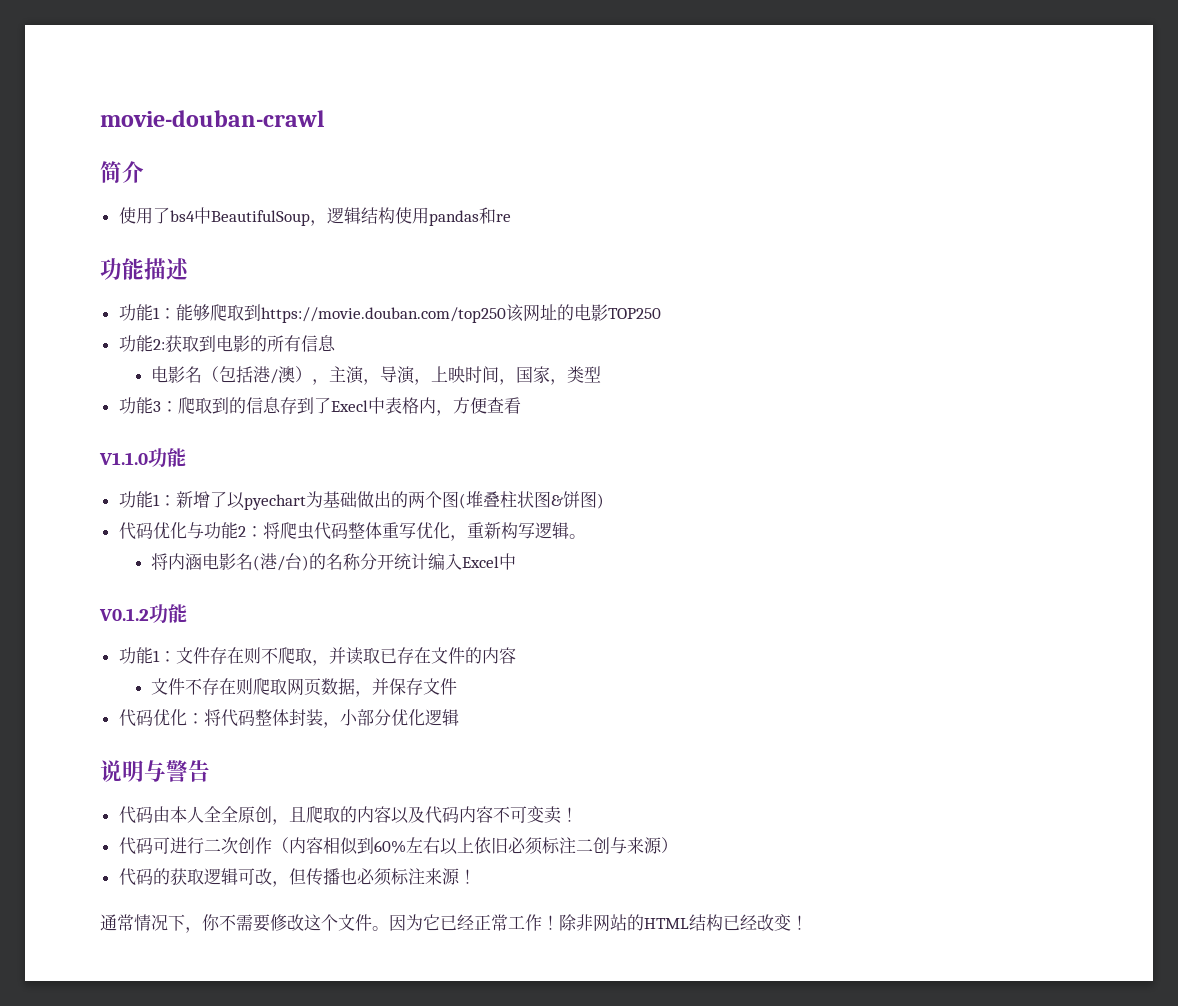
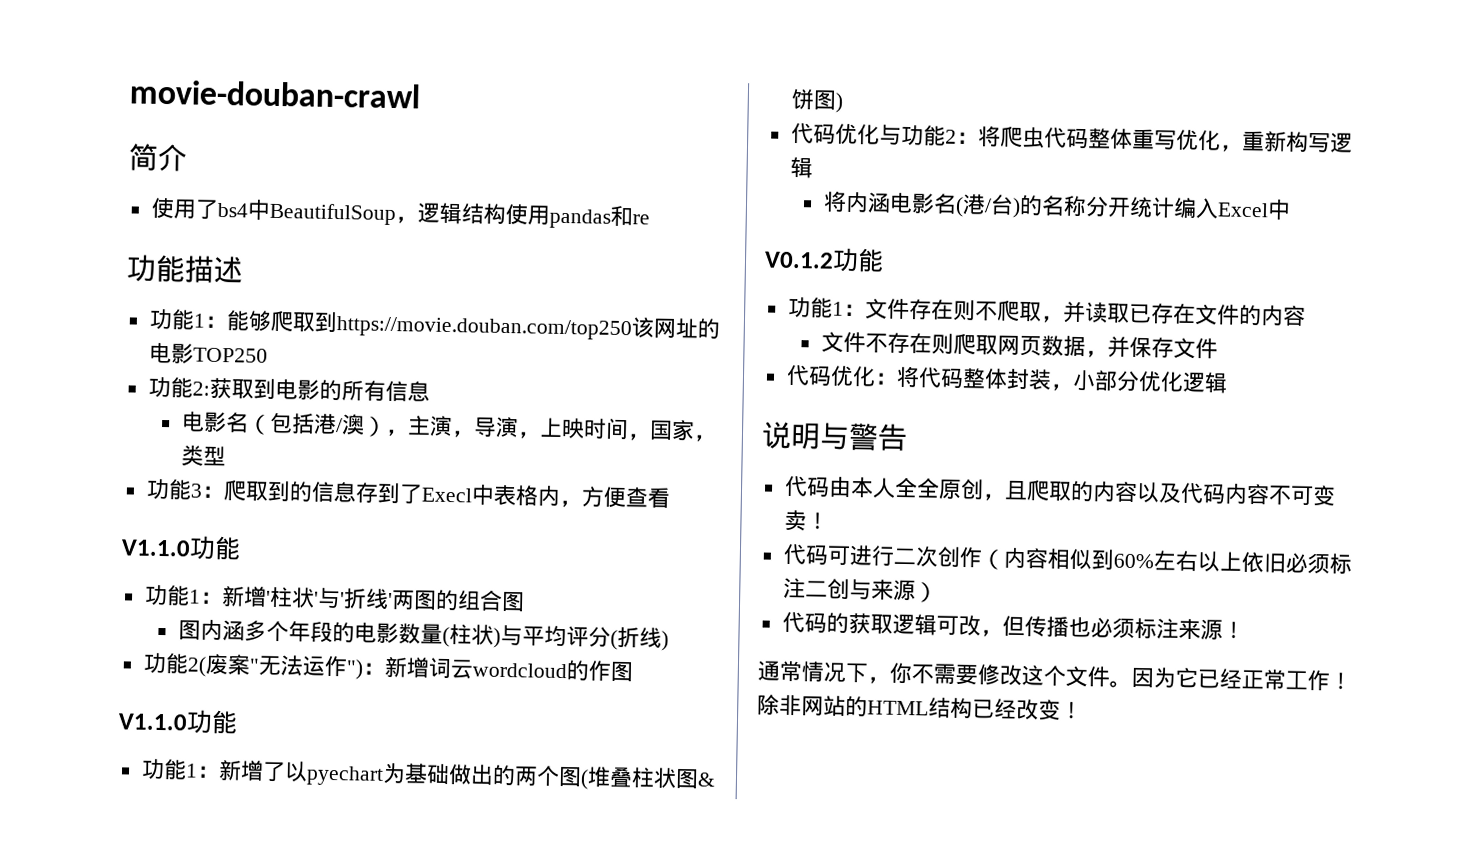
+ 功能1：新增'柱状'与'折线'两图的组合图
+ 图内涵多个年段的电影数量(柱状)与平均评分(折线)
+ 功能2(废案"无法运作")：新增词云wordcloud的作图
+ V1.1.0功能
- 代码优化与功能2：将爬虫代码整体重写优化，重新构写逻辑。
+ 代码优化与功能2：将爬虫代码整体重写优化，重新构写逻辑

